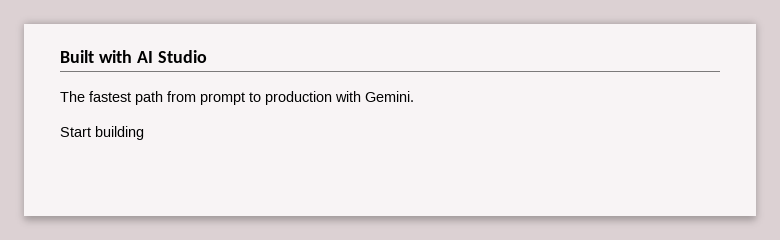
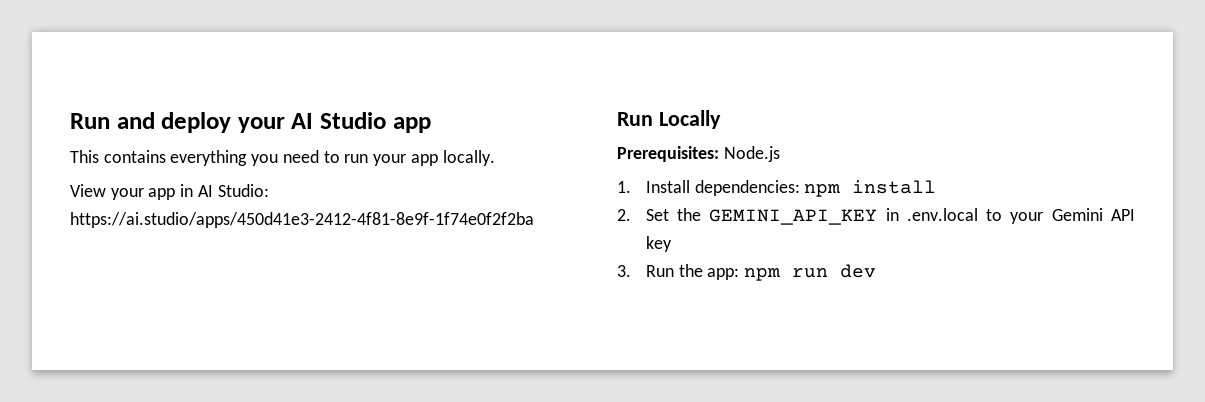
- Built with AI Studio
- The fastest path from prompt to production with Gemini.
- Start building
+ Run and deploy your AI Studio app
+ This contains everything you need to run your app locally.
+ View your app in AI Studio: https://ai.studio/apps/450d41e3-2412-4f81-8e9f-1f74e0f2f2ba
+ Run Locally
+ Prerequisites: Node.js
+ 1. Install dependencies: npm install
+ 2. Set the GEMINI_API_KEY in .env.local to your Gemini API key
+ 3. Run the app: npm run dev

